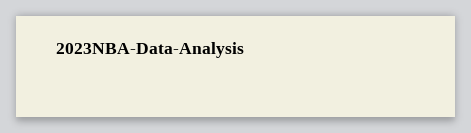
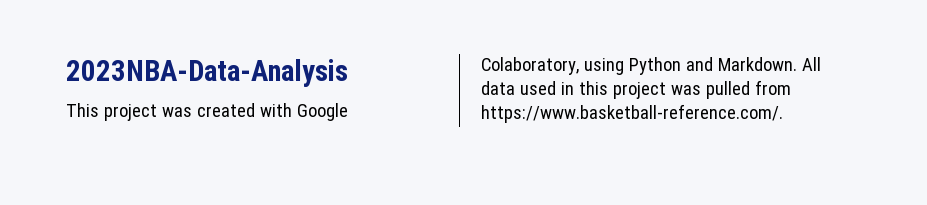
+ This project was created with Google Colaboratory, using Python and Markdown. All data used in this project was pulled from https://www.basketball-reference.com/.

